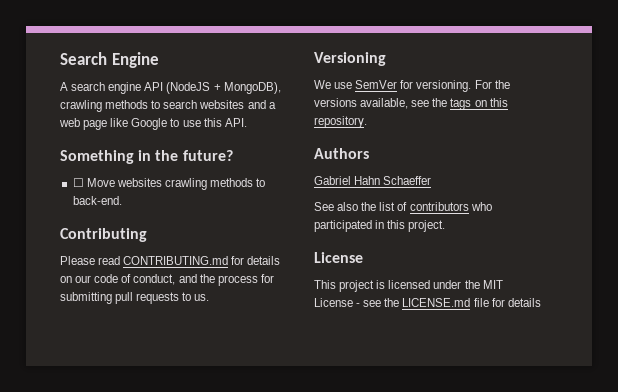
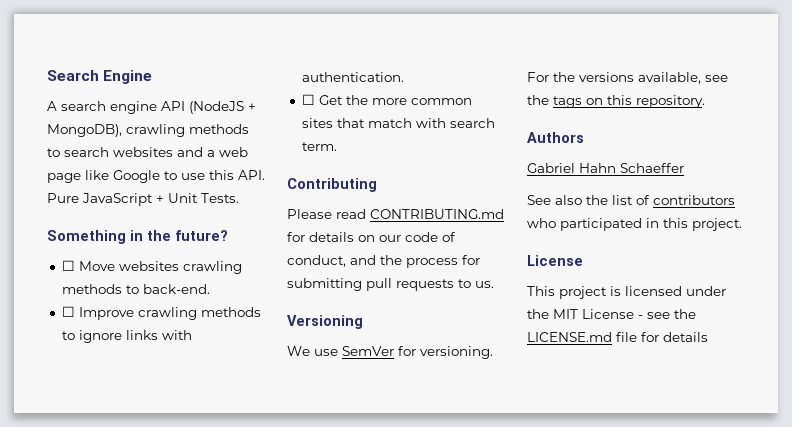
- A search engine API (NodeJS + MongoDB), crawling methods to search websites and a web page like Google to use this API.
+ A search engine API (NodeJS + MongoDB), crawling methods to search websites and a web page like Google to use this API. Pure JavaScript + Unit Tests.
+ ☐ Improve crawling methods to ignore links with authentication.
+ ☐ Get the more common sites that match with search term.

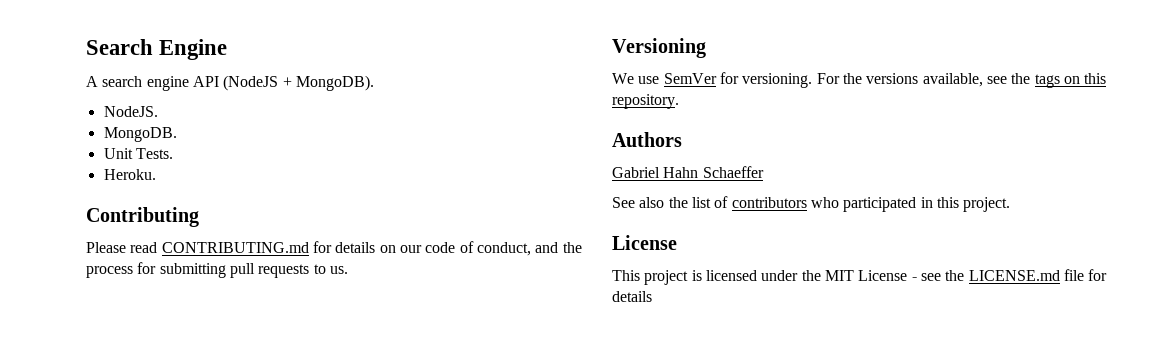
- A search engine API (NodeJS + MongoDB), crawling methods to search websites and a web page like Google to use this API. Pure JavaScript + Unit Tests.
- Something in the future?
- ☐ Move websites crawling methods to back-end.
- ☐ Improve crawling methods to ignore links with authentication.
- ☐ Get the more common sites that match with search term.
+ A search engine API (NodeJS + MongoDB).
+ NodeJS.
+ MongoDB.
+ Unit Tests.
+ Heroku.

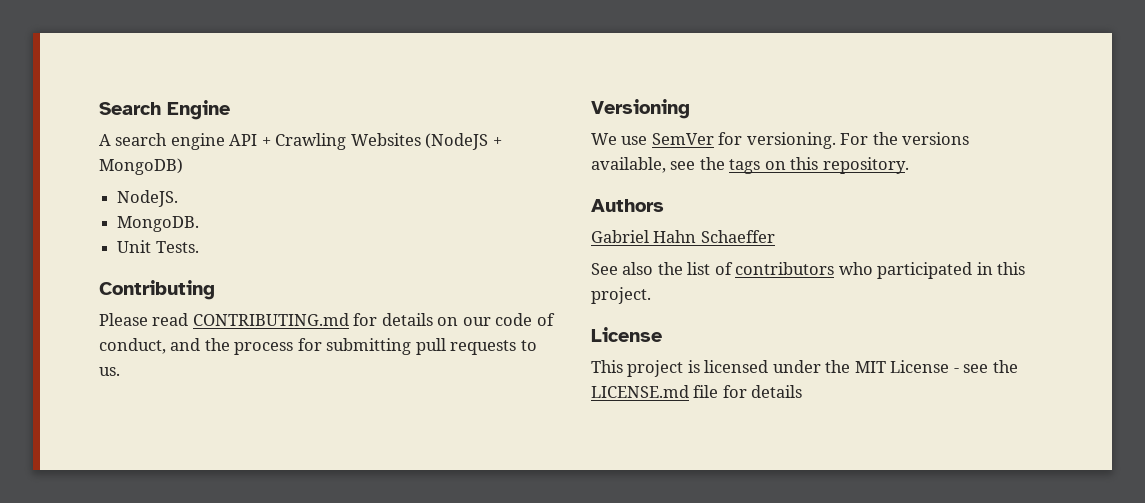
- A search engine API (NodeJS + MongoDB).
+ A search engine API + Crawling Websites (NodeJS + MongoDB)
- Heroku.

